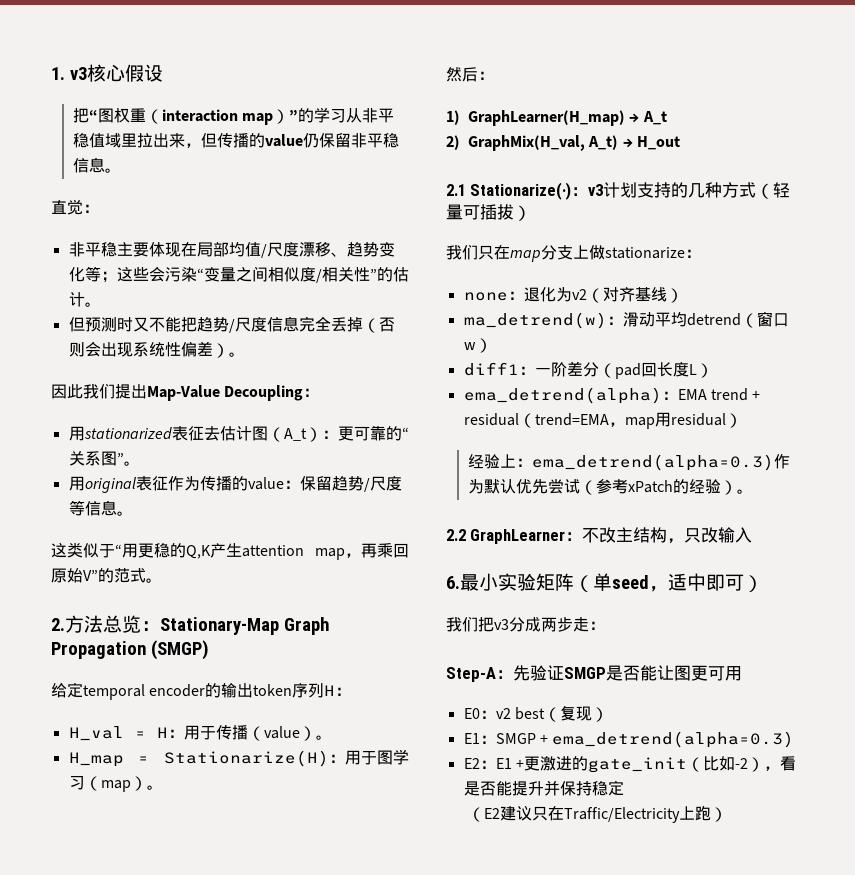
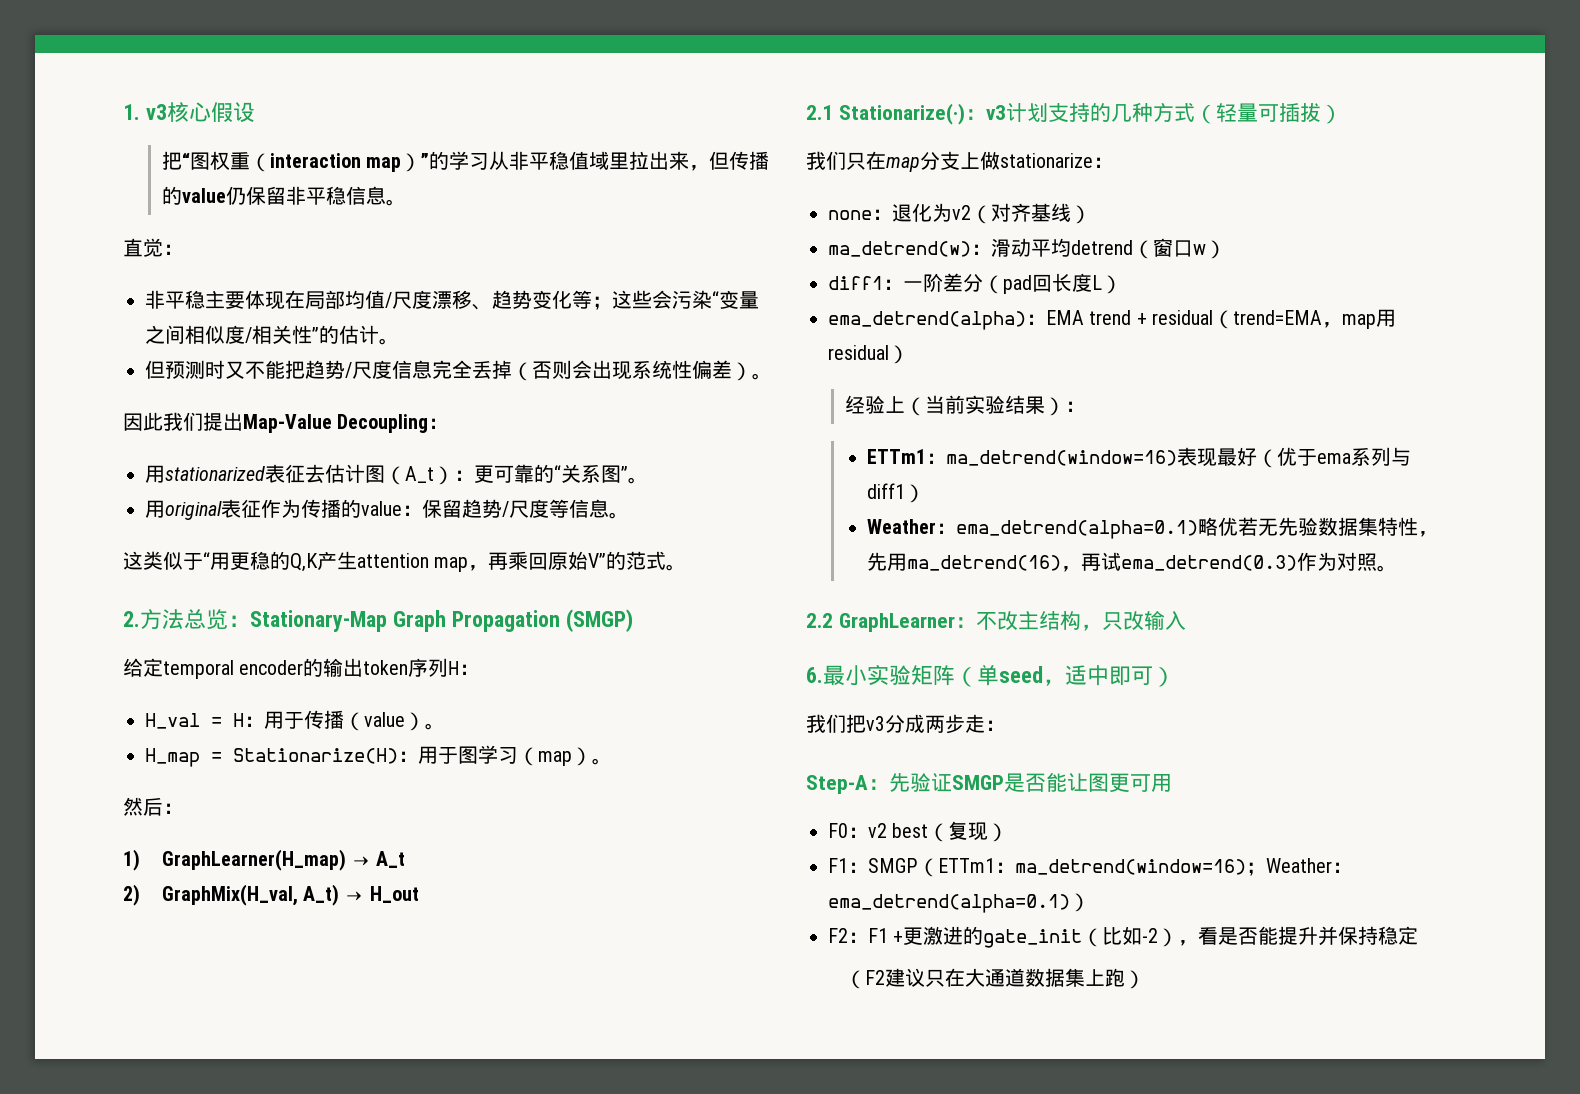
- 经验上：ema_detrend(alpha=0.3)作为默认优先尝试（参考xPatch的经验）。
+ 经验上（当前实验结果）：
+ ETTm1：ma_detrend(window=16)表现最好（优于ema系列与diff1）
+ Weather：ema_detrend(alpha=0.1)略优若无先验数据集特性，先用ma_detrend(16)，再试ema_detrend(0.3)作为对照。
- E0：v2 best（复现）
+ F0：v2 best（复现）
- E1：SMGP + ema_detrend(alpha=0.3)
- E2：E1 +更激进的gate_init（比如-2），看是否能提升并保持稳定
+ F1：SMGP（ETTm1：ma_detrend(window=16)；Weather：ema_detrend(alpha=0.1)）
+ F2：F1 +更激进的gate_init（比如-2），看是否能提升并保持稳定
- （E2建议只在Traffic/Electricity上跑）
+ （F2建议只在大通道数据集上跑）

